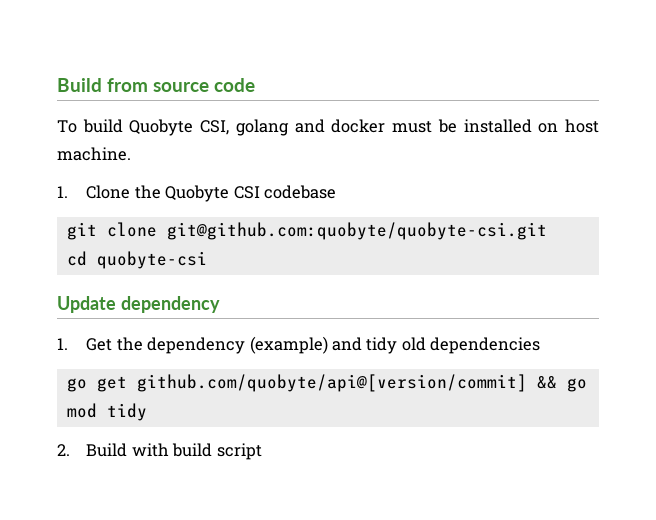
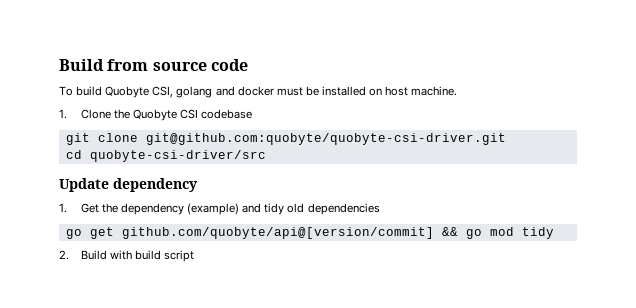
- git clone git@github.com:quobyte/quobyte-csi.git
+ git clone git@github.com:quobyte/quobyte-csi-driver.git
- cd quobyte-csi
+ cd quobyte-csi-driver/src

